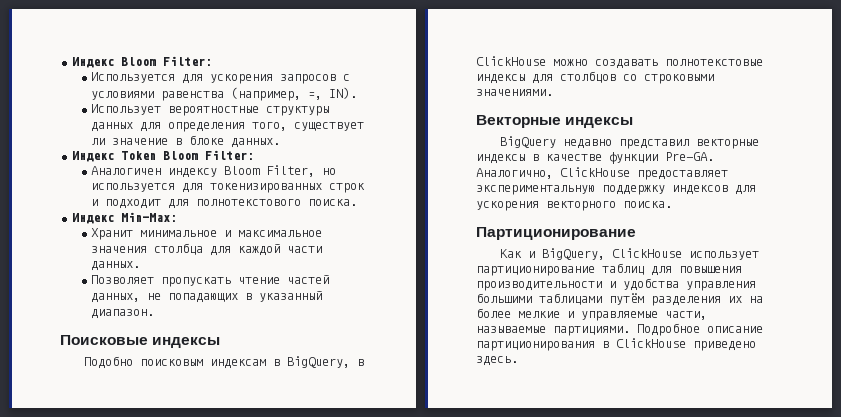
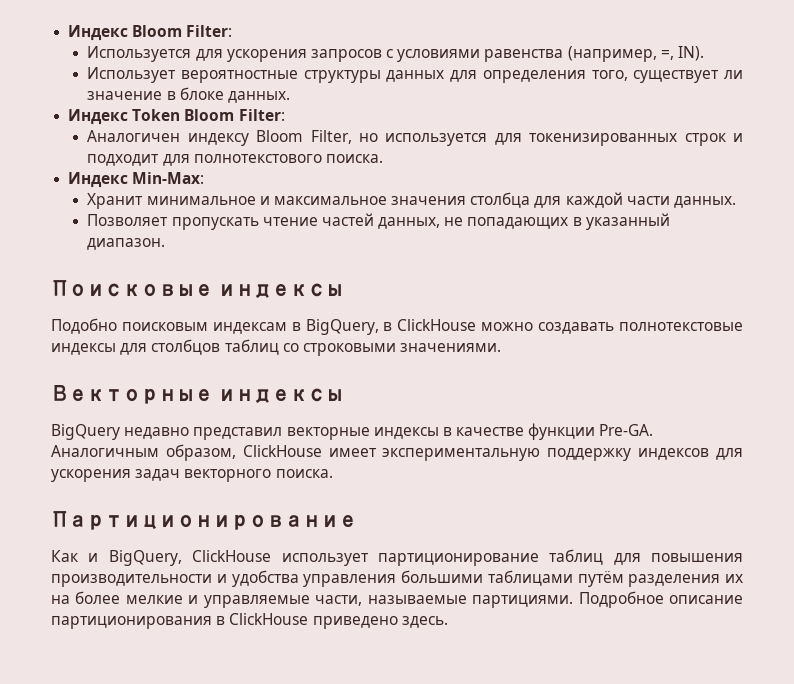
- Подобно поисковым индексам в BigQuery, в ClickHouse можно создавать полнотекстовые индексы для столбцов со строковыми значениями.
+ Подобно поисковым индексам в BigQuery, в ClickHouse можно создавать полнотекстовые индексы для столбцов таблиц со строковыми значениями.
- Аналогично, ClickHouse предоставляет экспериментальную поддержку индексов для ускорения векторного поиска.
+ Аналогичным образом, ClickHouse имеет экспериментальную поддержку индексов для ускорения задач векторного поиска.

